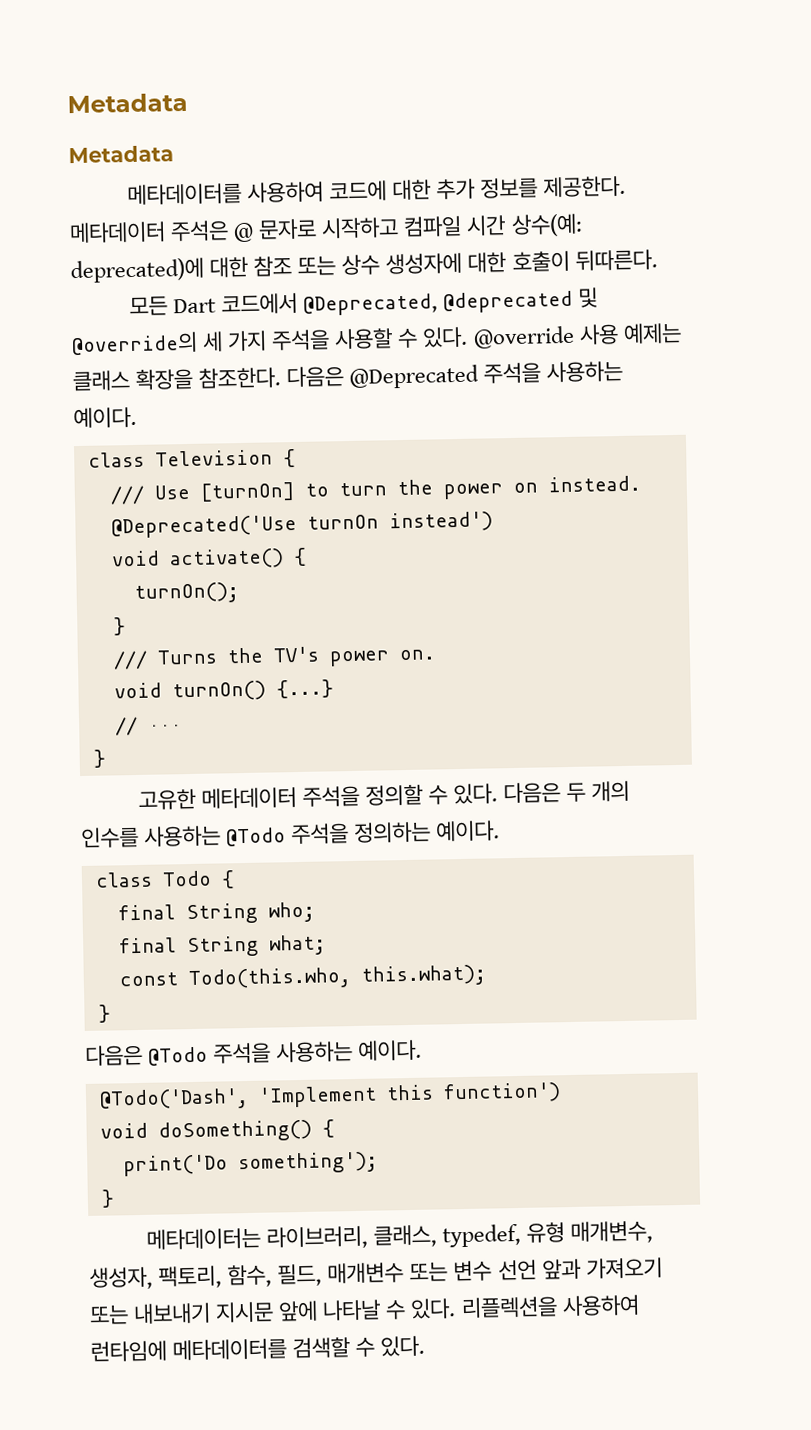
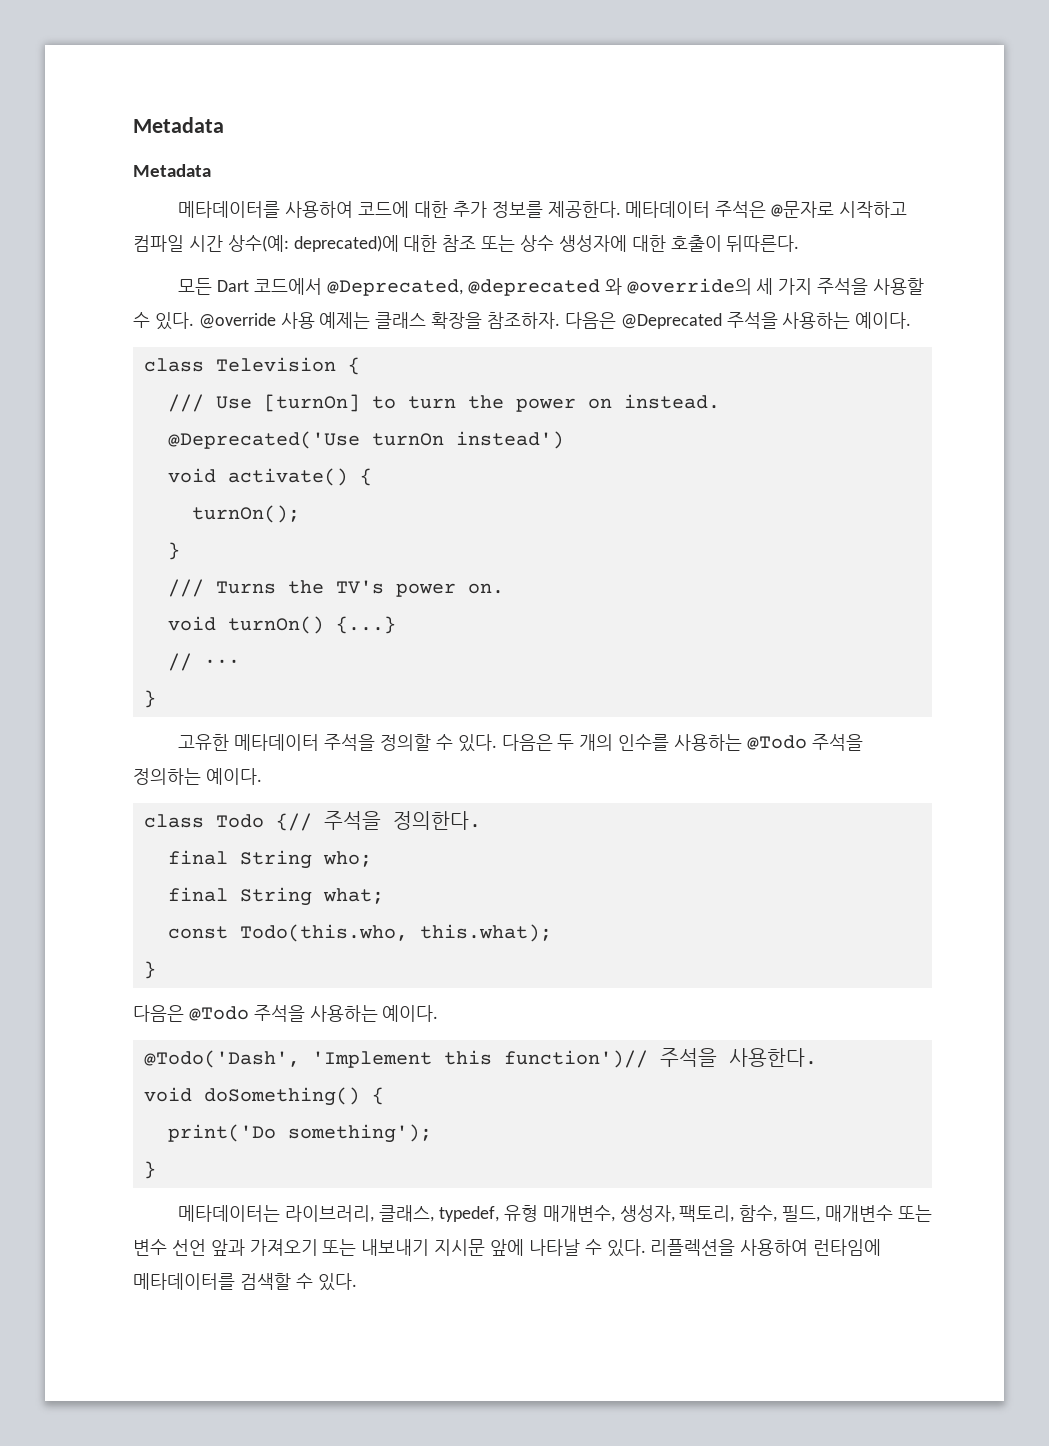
- 메타데이터 주석은 @ 문자로 시작하고 컴파일 시간 상수(예: deprecated)에 대한 참조 또는 상수 생성자에 대한 호출이 뒤따른다.
+ 메타데이터 주석은 @문자로 시작하고 컴파일 시간 상수(예: deprecated)에 대한 참조 또는 상수 생성자에 대한 호출이 뒤따른다.
- 모든 Dart 코드에서 @Deprecated, @deprecated 및 @override의 세 가지 주석을 사용할 수 있다.
+ 모든 Dart 코드에서 @Deprecated, @deprecated 와 @override의 세 가지 주석을 사용할 수 있다.
- @override 사용 예제는 클래스 확장을 참조한다.
+ @override 사용 예제는 클래스 확장을 참조하자.
- class Todo {
+ class Todo {// 주석을 정의한다.
- @Todo('Dash', 'Implement this function')
+ @Todo('Dash', 'Implement this function')// 주석을 사용한다.

